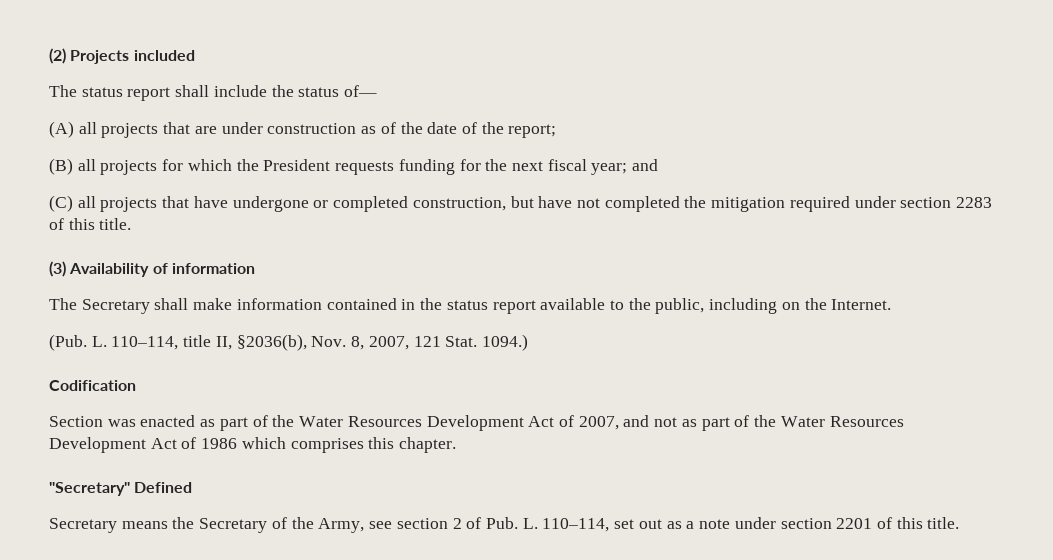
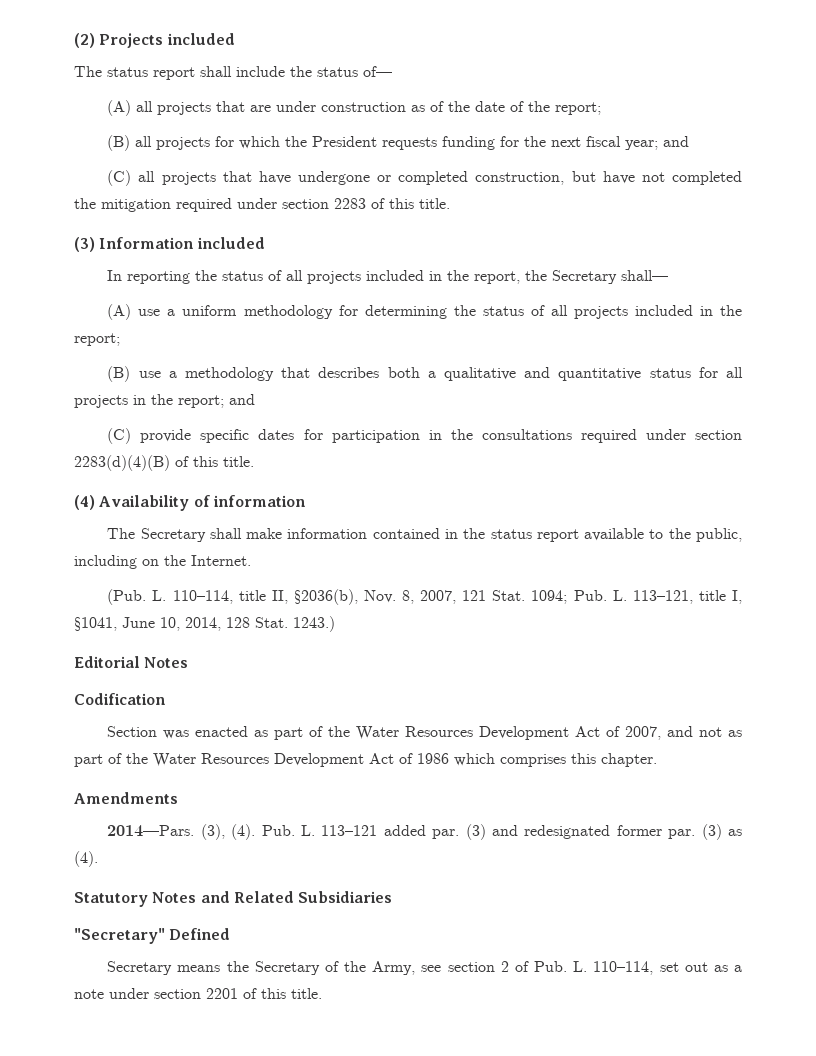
- (3) Availability of information
+ (3) Information included
+ In reporting the status of all projects included in the report, the Secretary shall—
+ (A) use a uniform methodology for determining the status of all projects included in the report;
+ (B) use a methodology that describes both a qualitative and quantitative status for all projects in the report; and
+ (C) provide specific dates for participation in the consultations required under section 2283(d)(4)(B) of this title.
+ (4) Availability of information
- 1094.)
+ 1094; Pub. L. 113–121, title I, §1041, June 10, 2014, 128 Stat. 1243.)
+ Editorial Notes
+ Amendments
+ 2014—Pars. (3), (4). Pub. L. 113–121 added par. (3) and redesignated former par. (3) as (4).
+ Statutory Notes and Related Subsidiaries

